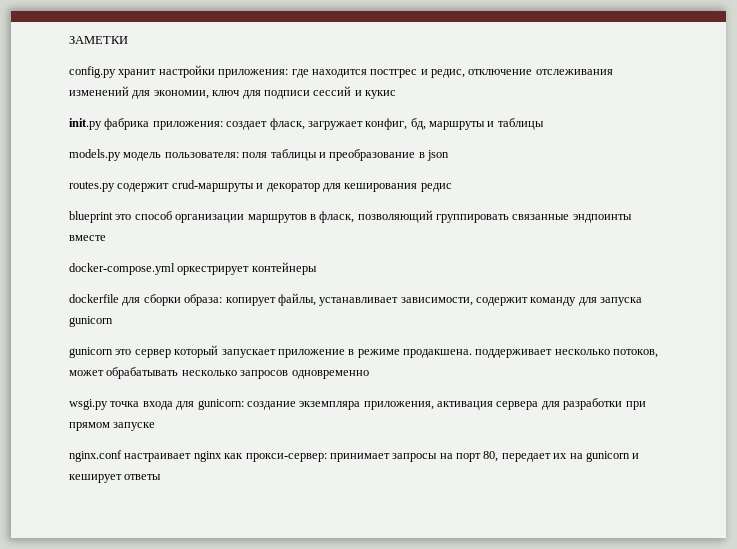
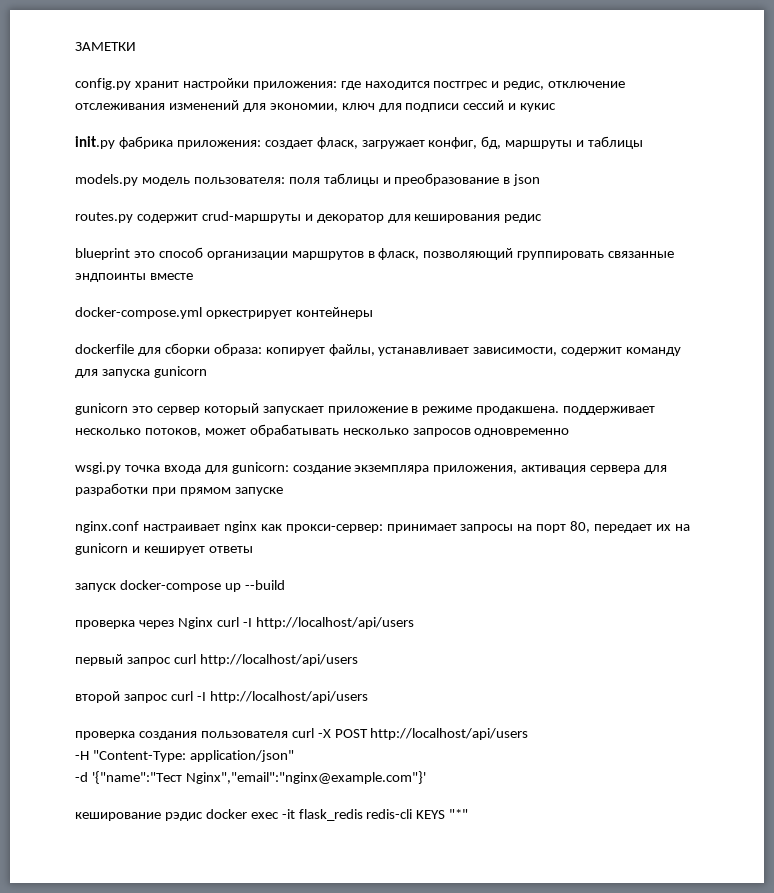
+ запуск docker-compose up --build
+ проверка через Nginx curl -I http://localhost/api/users
+ первый запрос curl http://localhost/api/users
+ второй запрос curl -I http://localhost/api/users
+ проверка создания пользователя curl -X POST http://localhost/api/users
+ -H "Content-Type: application/json"
+ -d '{"name":"Тест Nginx","email":"nginx@example.com"}'
+ кеширование рэдис docker exec -it flask_redis redis-cli KEYS "*"

